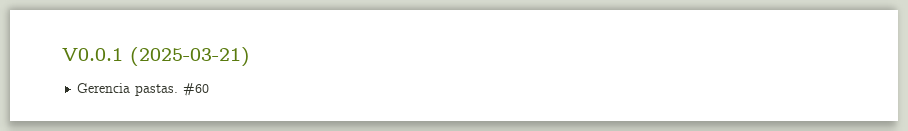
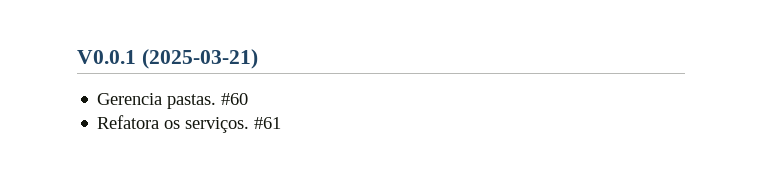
+ Refatora os serviços. #61

